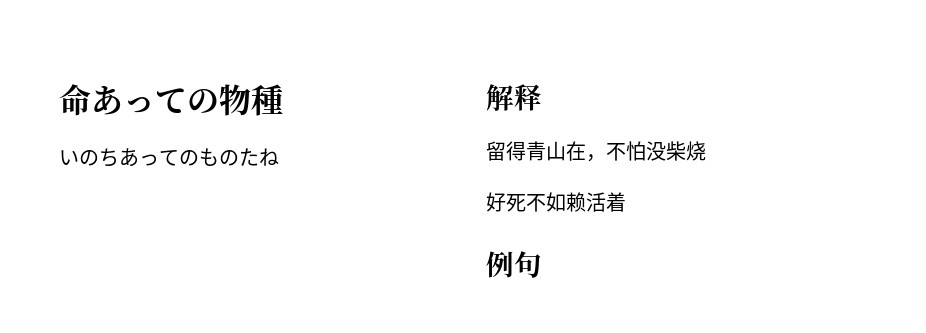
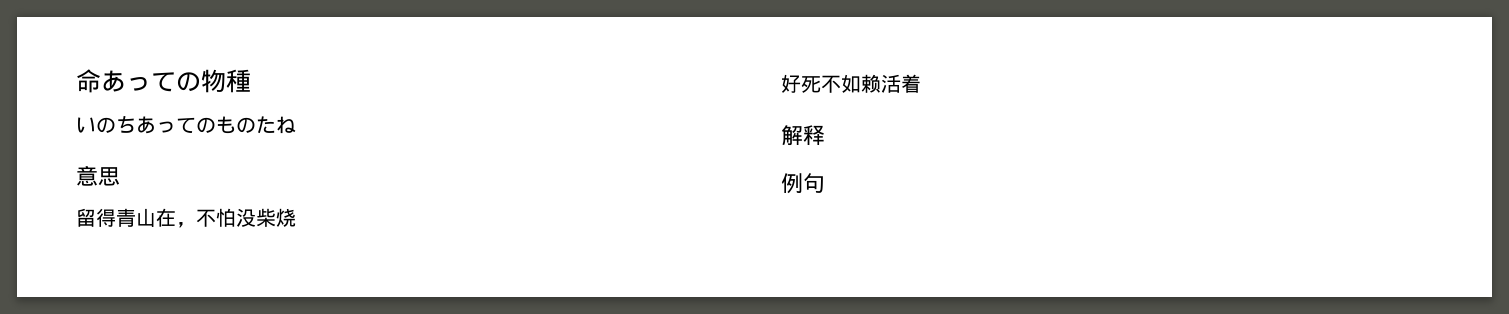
- 解释
+ 意思
+ 解释

